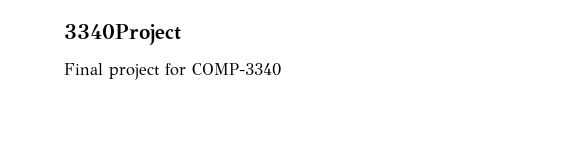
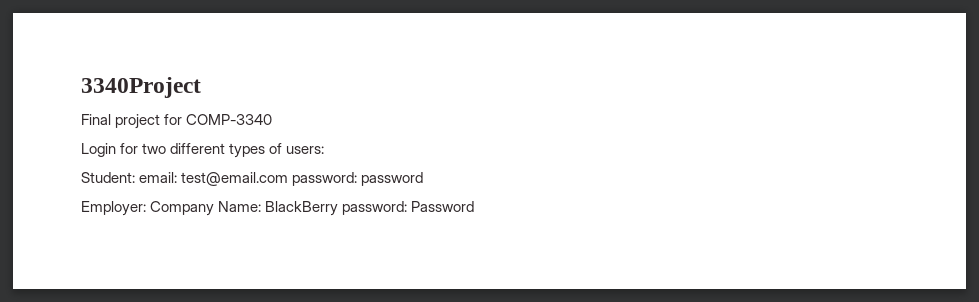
+ Login for two different types of users:
+ Student: email: test@email.com password: password
+ Employer: Company Name: BlackBerry password: Password

